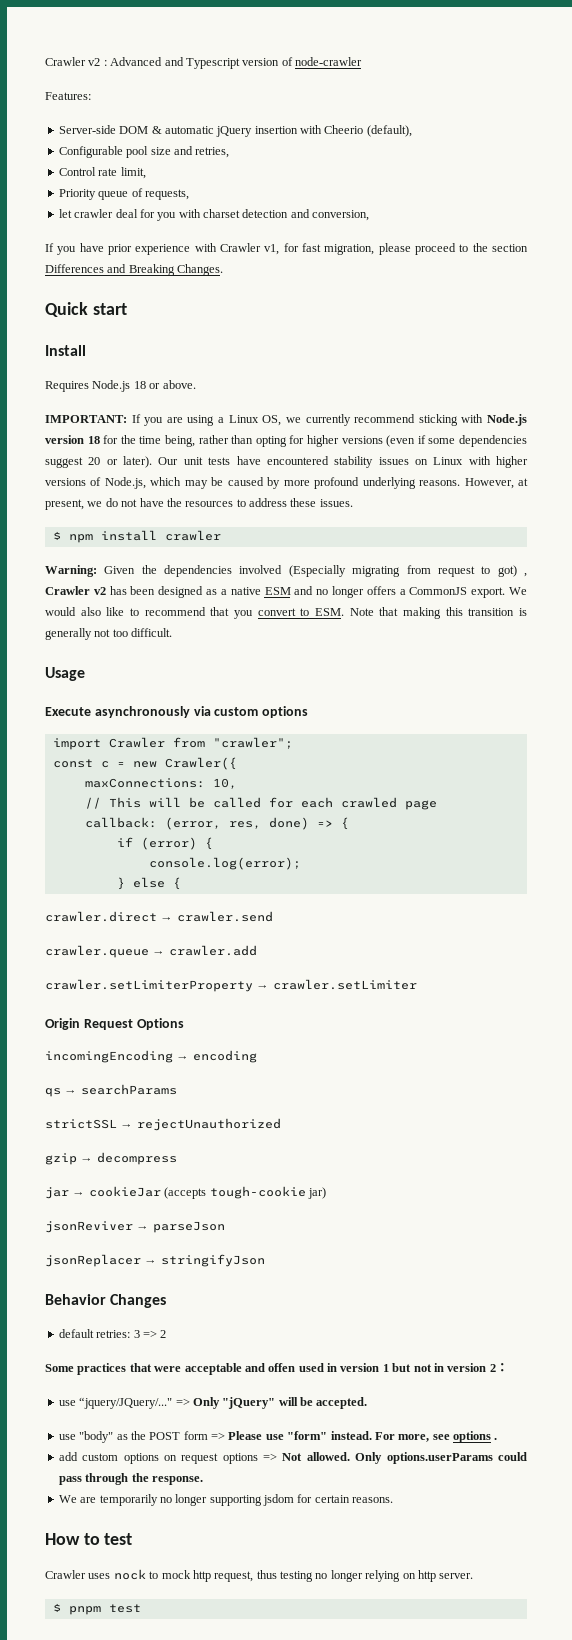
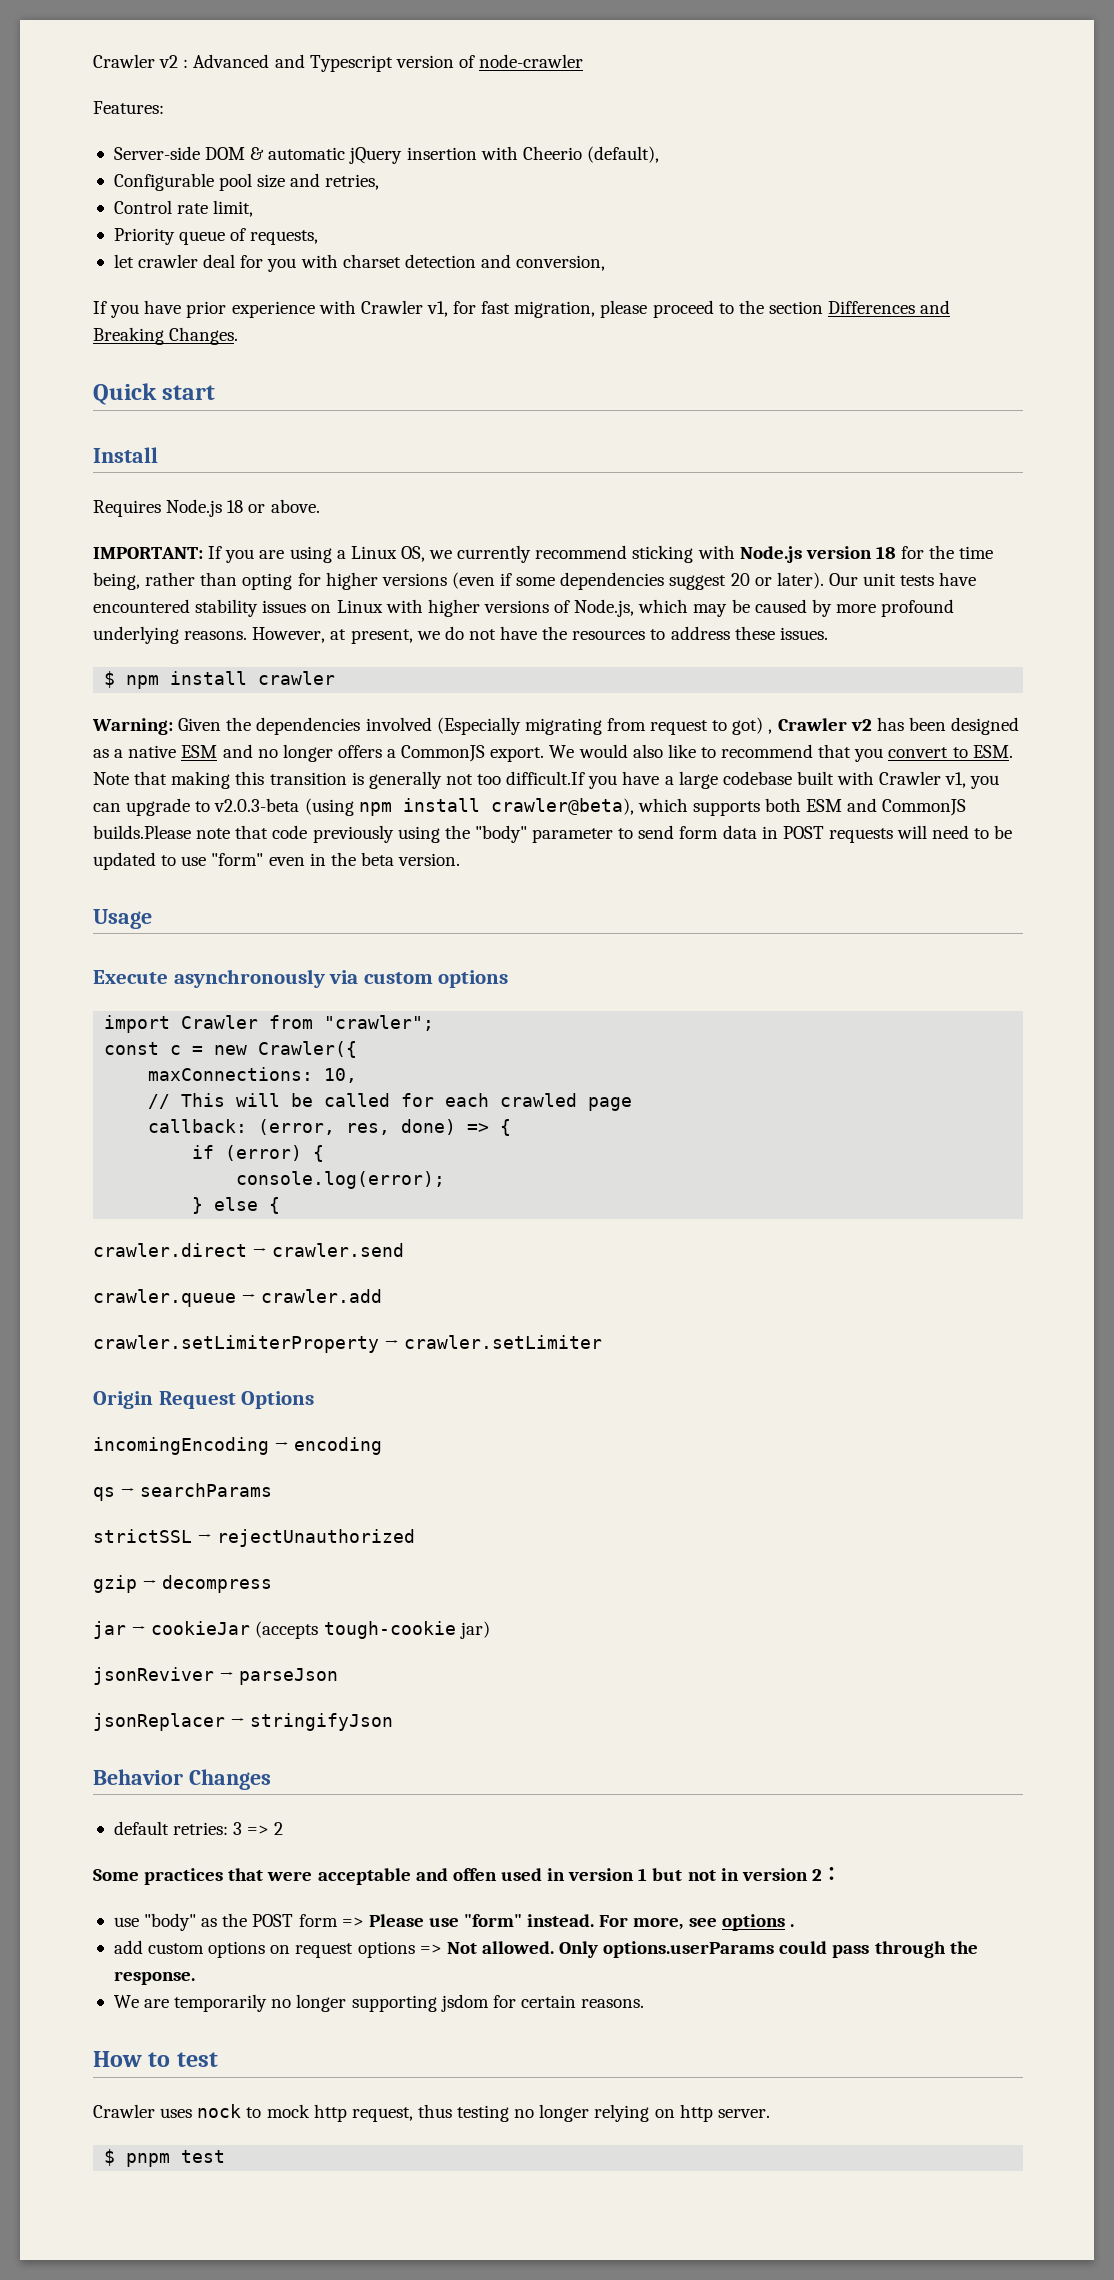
- We would also like to recommend that you convert to ESM. Note that making this transition is generally not too difficult.
+ We would also like to recommend that you convert to ESM. Note that making this transition is generally not too difficult.If you have a large codebase built with Crawler v1, you can upgrade to v2.0.3-beta (using npm install crawler@beta), which supports both ESM and CommonJS builds.Please note that code previously using the "body" parameter to send form data in POST requests will need to be updated to use "form" even in the beta version.
- use “jquery/JQuery/..." => Only "jQuery" will be accepted.

